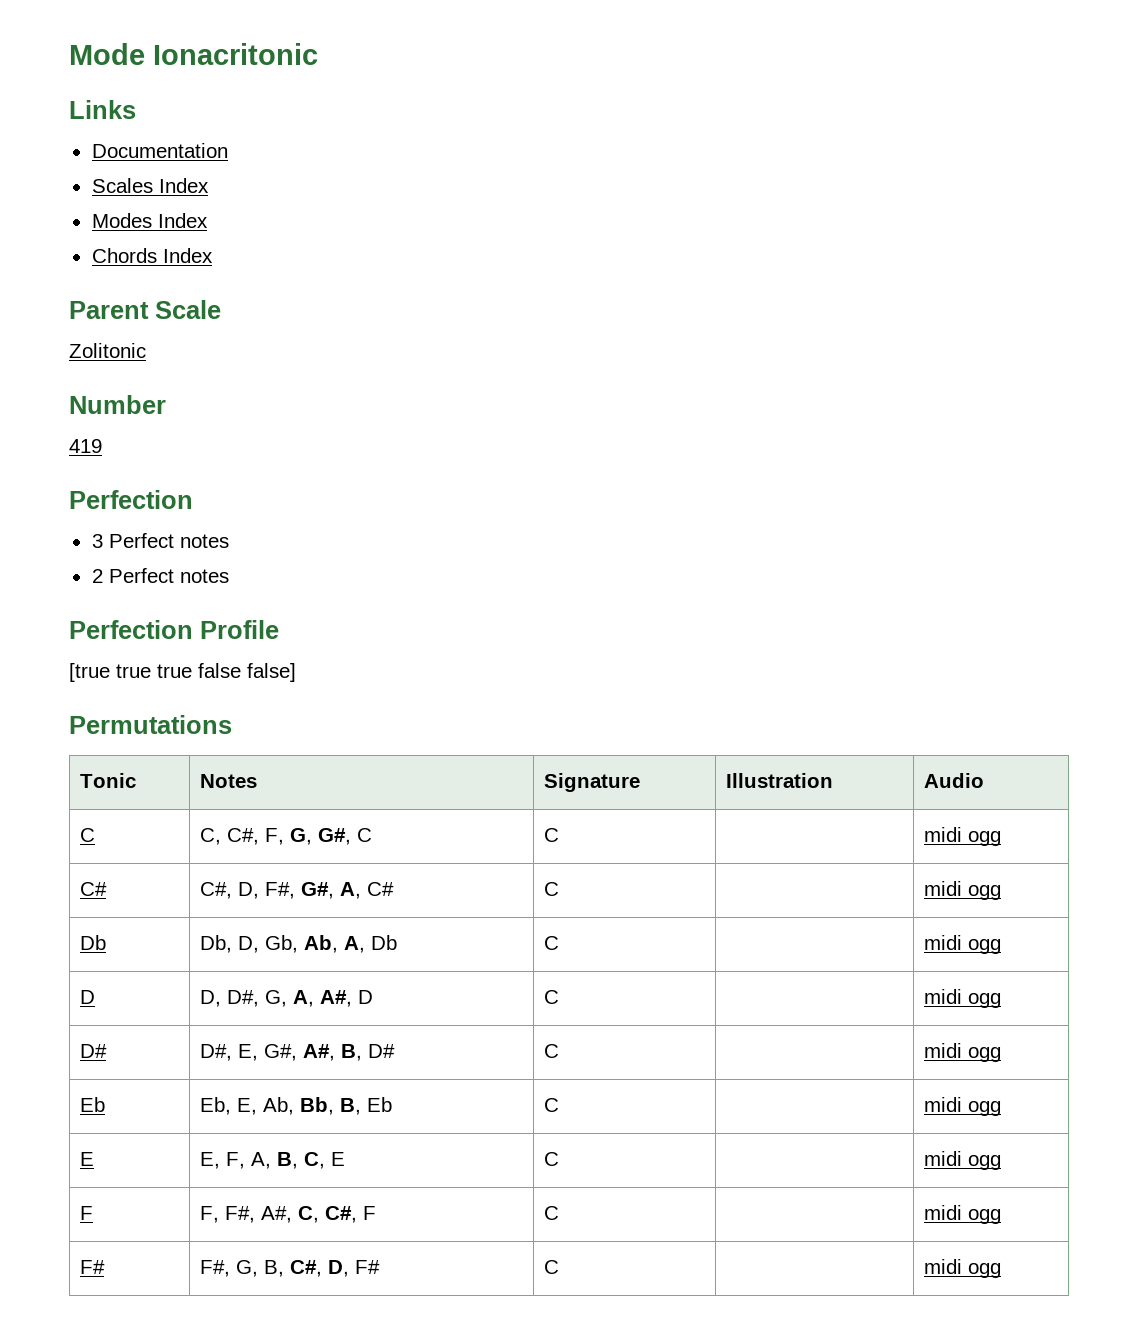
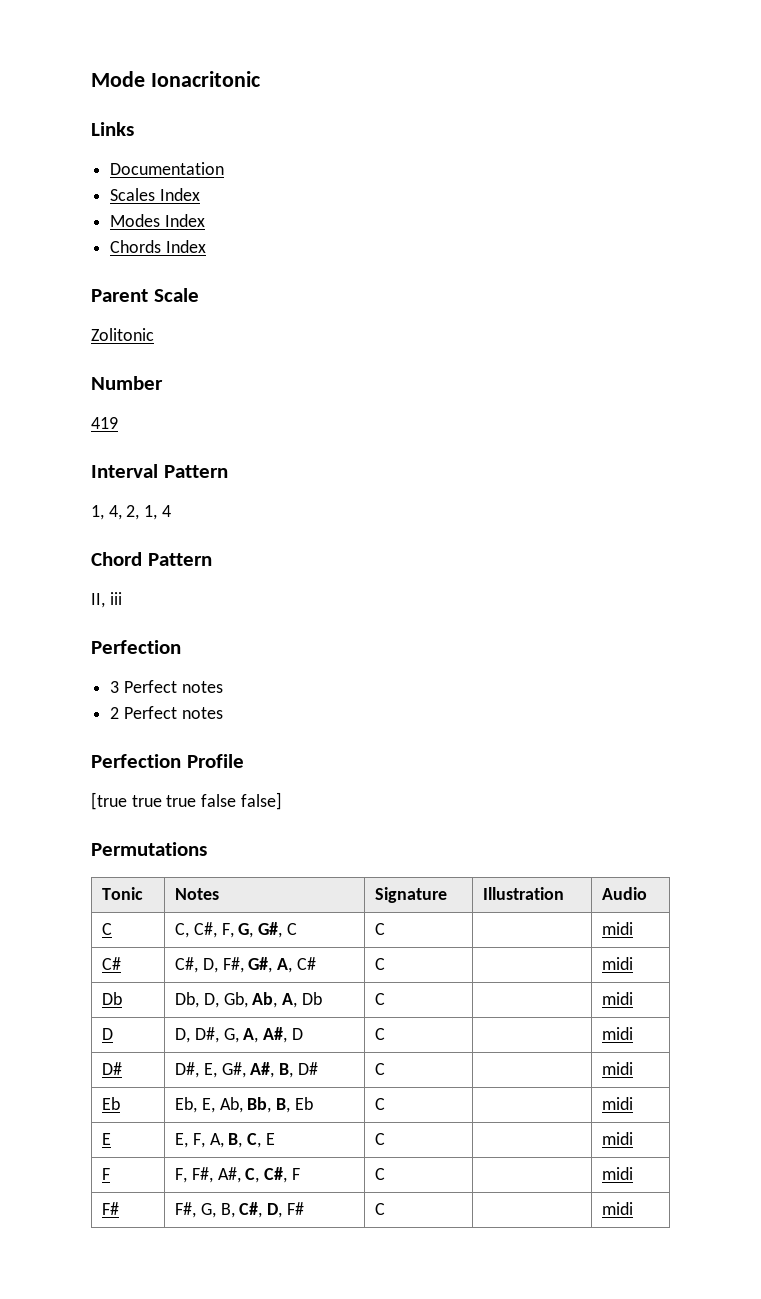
+ Interval Pattern
+ 1, 4, 2, 1, 4
+ Chord Pattern
+ II, iii
- C | C, C#, F, G, G#, C | C | | midi ogg
+ C | C, C#, F, G, G#, C | C | | midi
- C# | C#, D, F#, G#, A, C# | C | | midi ogg
+ C# | C#, D, F#, G#, A, C# | C | | midi
- Db | Db, D, Gb, Ab, A, Db | C | | midi ogg
+ Db | Db, D, Gb, Ab, A, Db | C | | midi
- D | D, D#, G, A, A#, D | C | | midi ogg
+ D | D, D#, G, A, A#, D | C | | midi
- D# | D#, E, G#, A#, B, D# | C | | midi ogg
+ D# | D#, E, G#, A#, B, D# | C | | midi
- Eb | Eb, E, Ab, Bb, B, Eb | C | | midi ogg
+ Eb | Eb, E, Ab, Bb, B, Eb | C | | midi
- E | E, F, A, B, C, E | C | | midi ogg
+ E | E, F, A, B, C, E | C | | midi
- F | F, F#, A#, C, C#, F | C | | midi ogg
+ F | F, F#, A#, C, C#, F | C | | midi
- F# | F#, G, B, C#, D, F# | C | | midi ogg
+ F# | F#, G, B, C#, D, F# | C | | midi

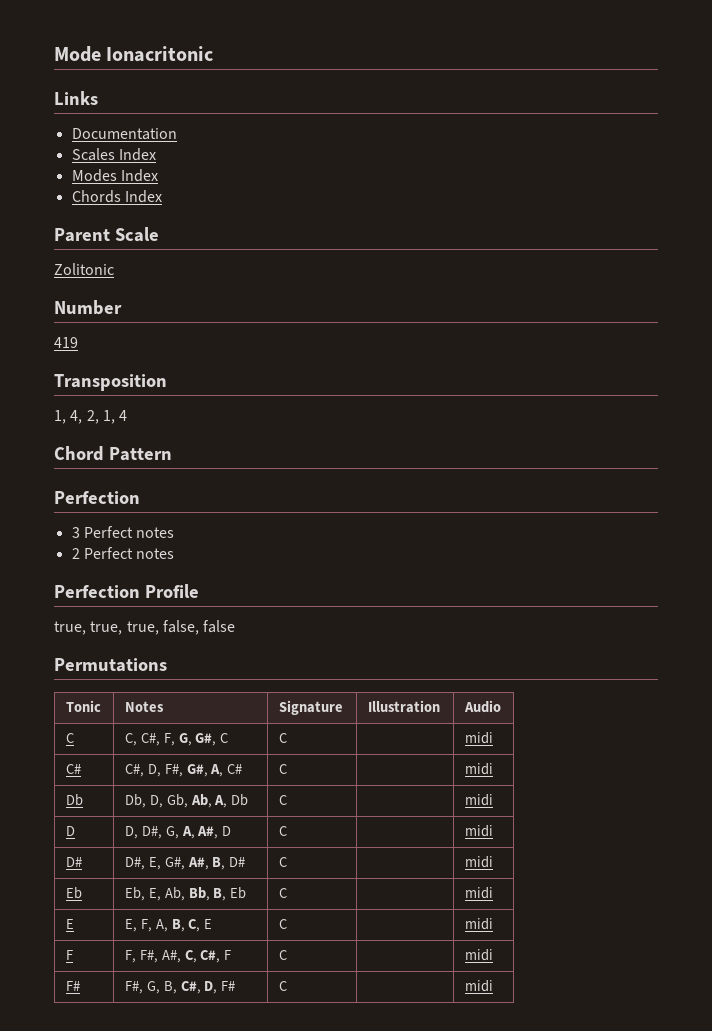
- Interval Pattern
+ Transposition
- II, iii
- [true true true false false]
+ true, true, true, false, false

